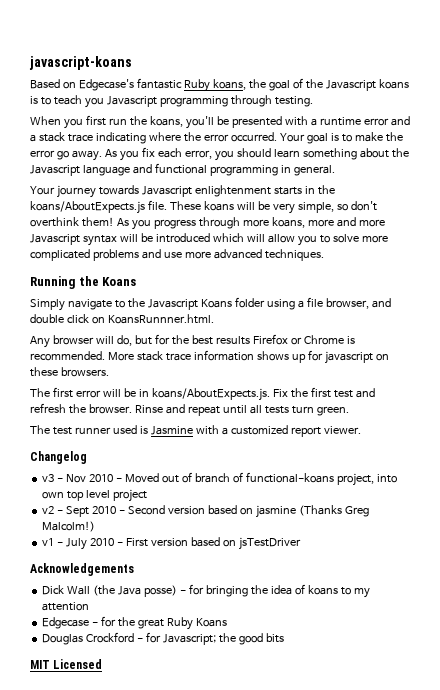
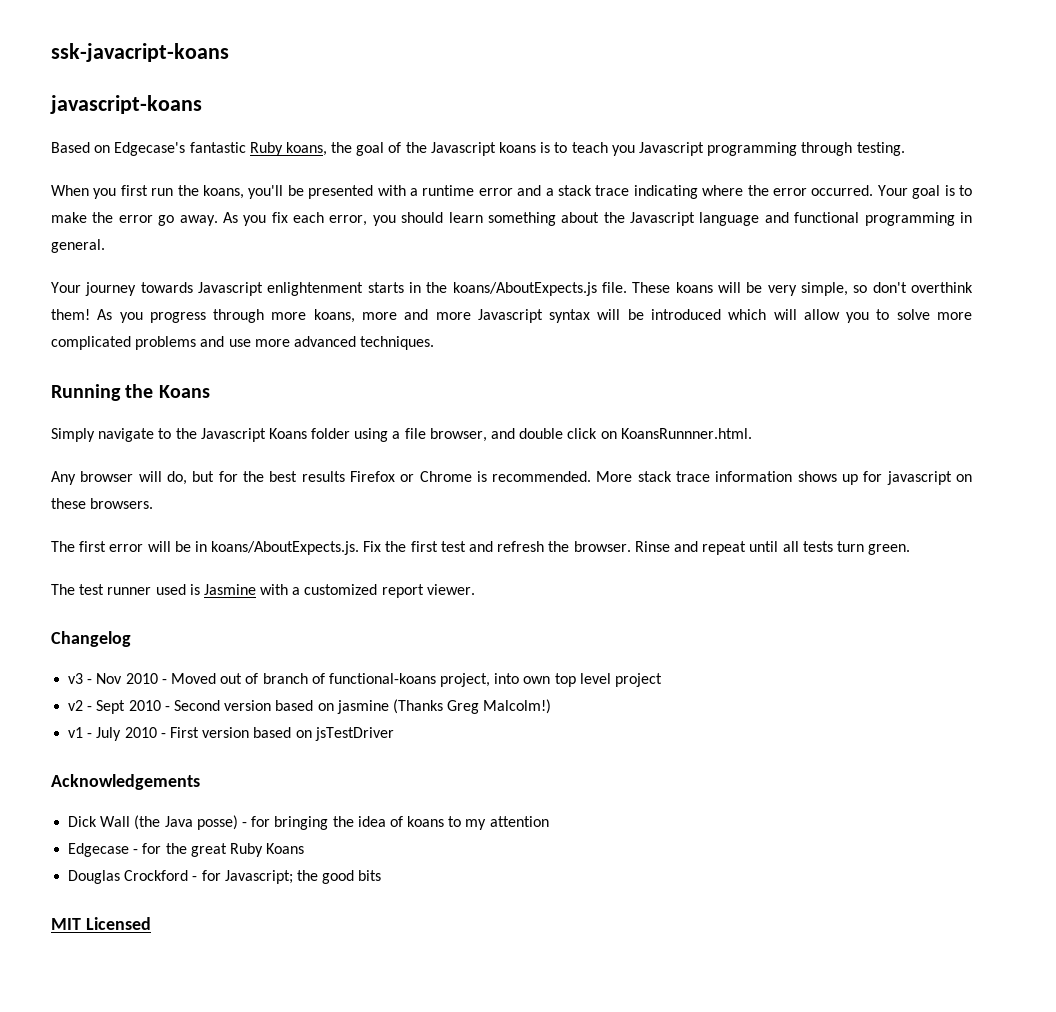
+ ssk-javacript-koans

